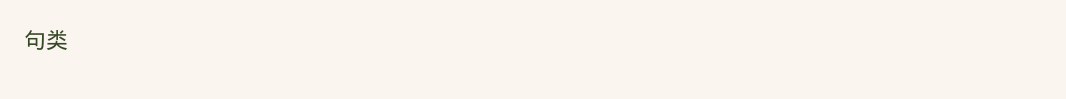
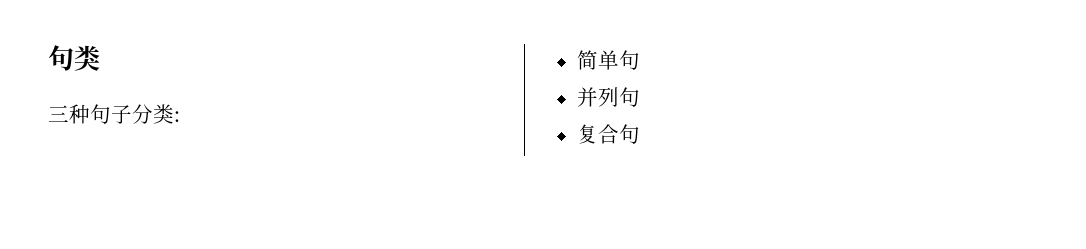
+ 三种句子分类:
+ 简单句
+ 并列句
+ 复合句

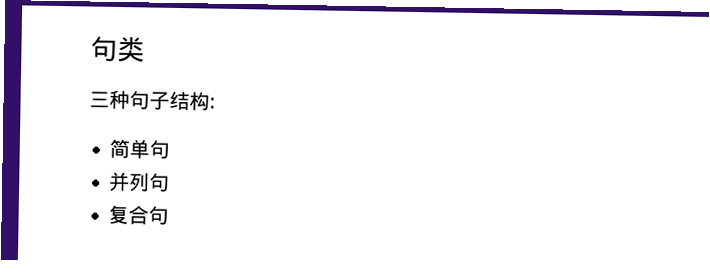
- 三种句子分类:
+ 三种句子结构:

